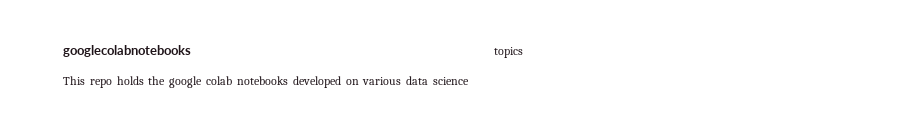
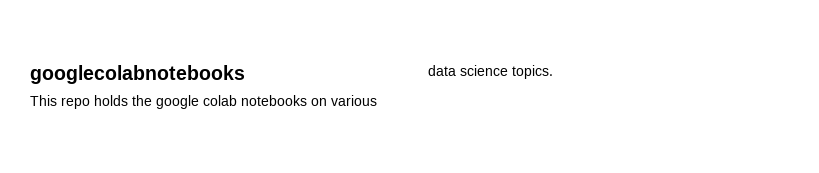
- This repo holds the google colab notebooks developed on various data science topics
+ This repo holds the google colab notebooks on various data science topics.

